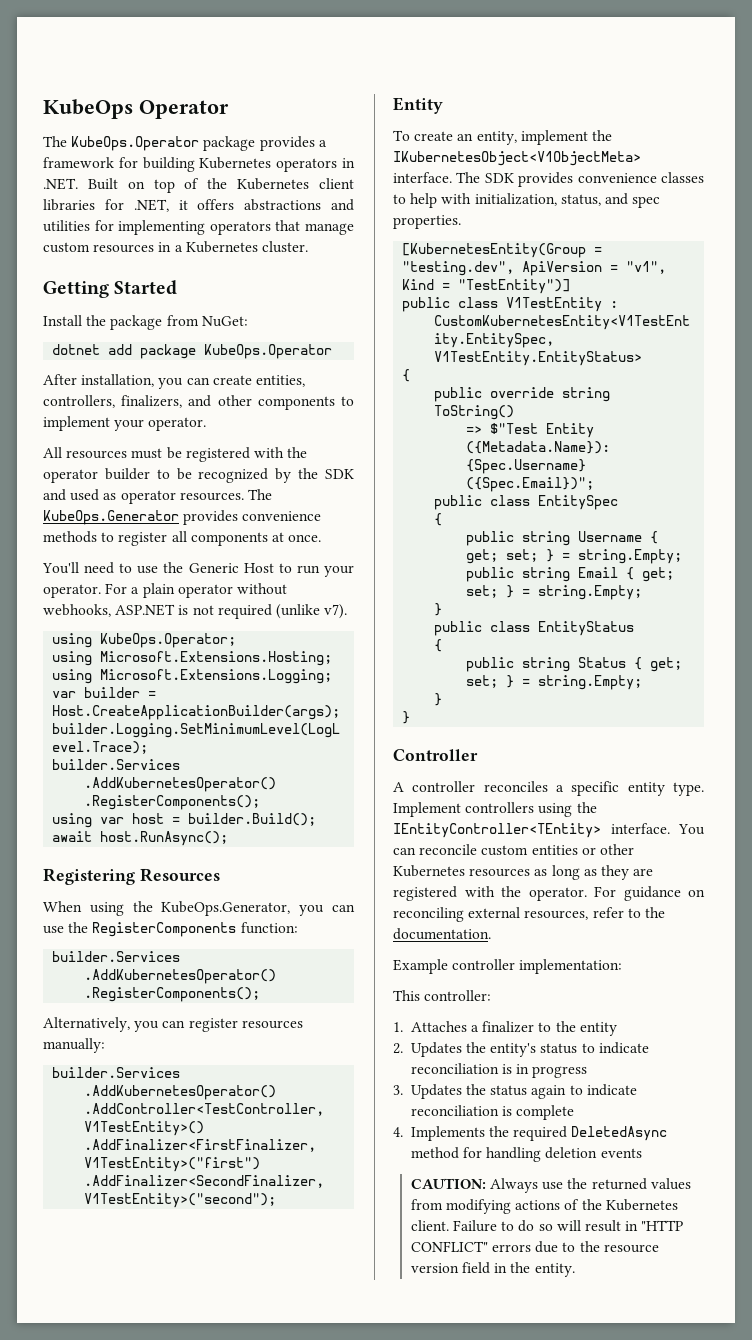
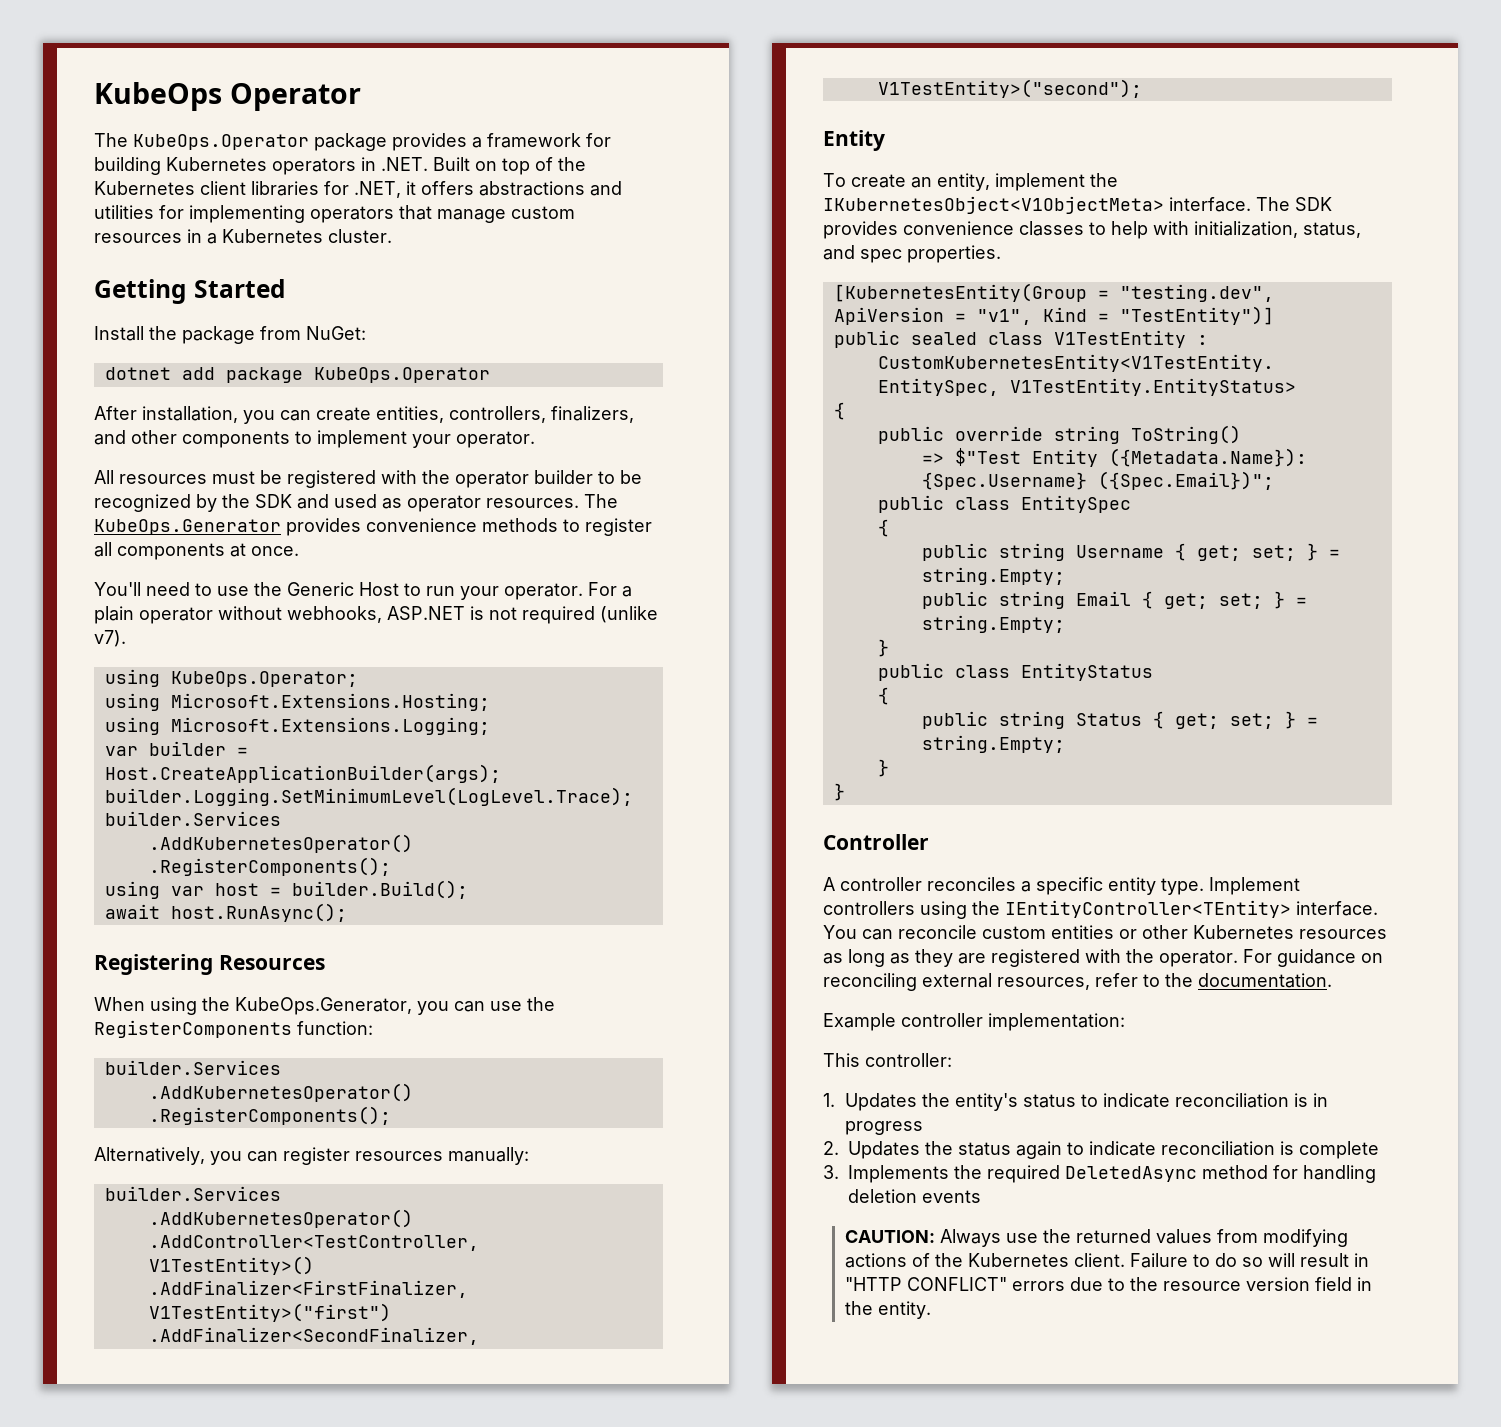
- public class V1TestEntity :
+ public sealed class V1TestEntity :
- 1. Attaches a finalizer to the entity
- 2. Updates the entity's status to indicate reconciliation is in progress
+ 1. Updates the entity's status to indicate reconciliation is in progress
- 3. Updates the status again to indicate reconciliation is complete
+ 2. Updates the status again to indicate reconciliation is complete
- 4. Implements the required DeletedAsync method for handling deletion events
+ 3. Implements the required DeletedAsync method for handling deletion events

